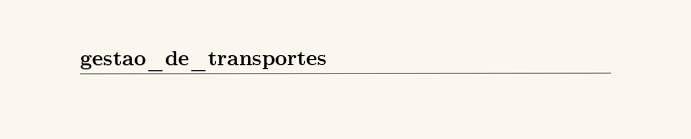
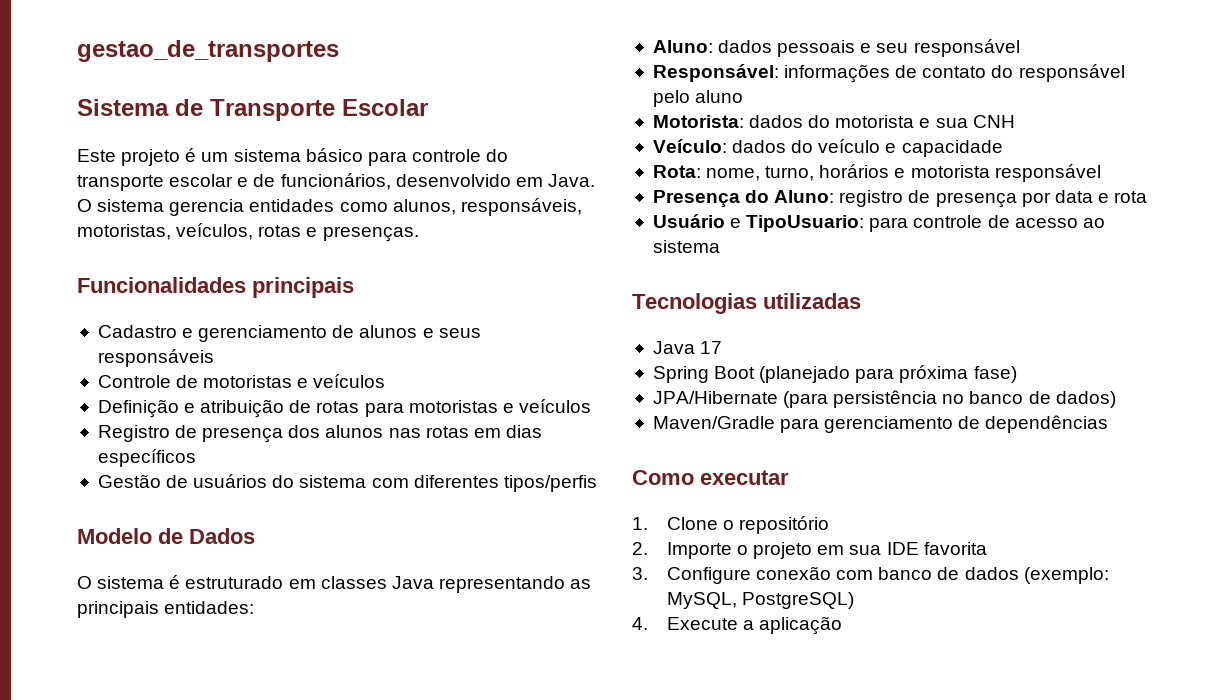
+ Sistema de Transporte Escolar
+ Este projeto é um sistema básico para controle do transporte escolar e de funcionários, desenvolvido em Java. O sistema gerencia entidades como alunos, responsáveis, motoristas, veículos, rotas e presenças.
+ Funcionalidades principais
+ Cadastro e gerenciamento de alunos e seus responsáveis
+ Controle de motoristas e veículos
+ Definição e atribuição de rotas para motoristas e veículos
+ Registro de presença dos alunos nas rotas em dias específicos
+ Gestão de usuários do sistema com diferentes tipos/perfis
+ Modelo de Dados
+ O sistema é estruturado em classes Java representando as principais entidades:
+ Aluno: dados pessoais e seu responsável
+ Responsável: informações de contato do responsável pelo aluno
+ Motorista: dados do motorista e sua CNH
+ Veículo: dados do veículo e capacidade
+ Rota: nome, turno, horários e motorista responsável
+ Presença do Aluno: registro de presença por data e rota
+ Usuário e TipoUsuario: para controle de acesso ao sistema
+ Tecnologias utilizadas
+ Java 17
+ Spring Boot (planejado para próxima fase)
+ JPA/Hibernate (para persistência no banco de dados)
+ Maven/Gradle para gerenciamento de dependências
+ Como executar
+ 1. Clone o repositório
+ 2. Importe o projeto em sua IDE favorita
+ 3. Configure conexão com banco de dados (exemplo: MySQL, PostgreSQL)
+ 4. Execute a aplicação

